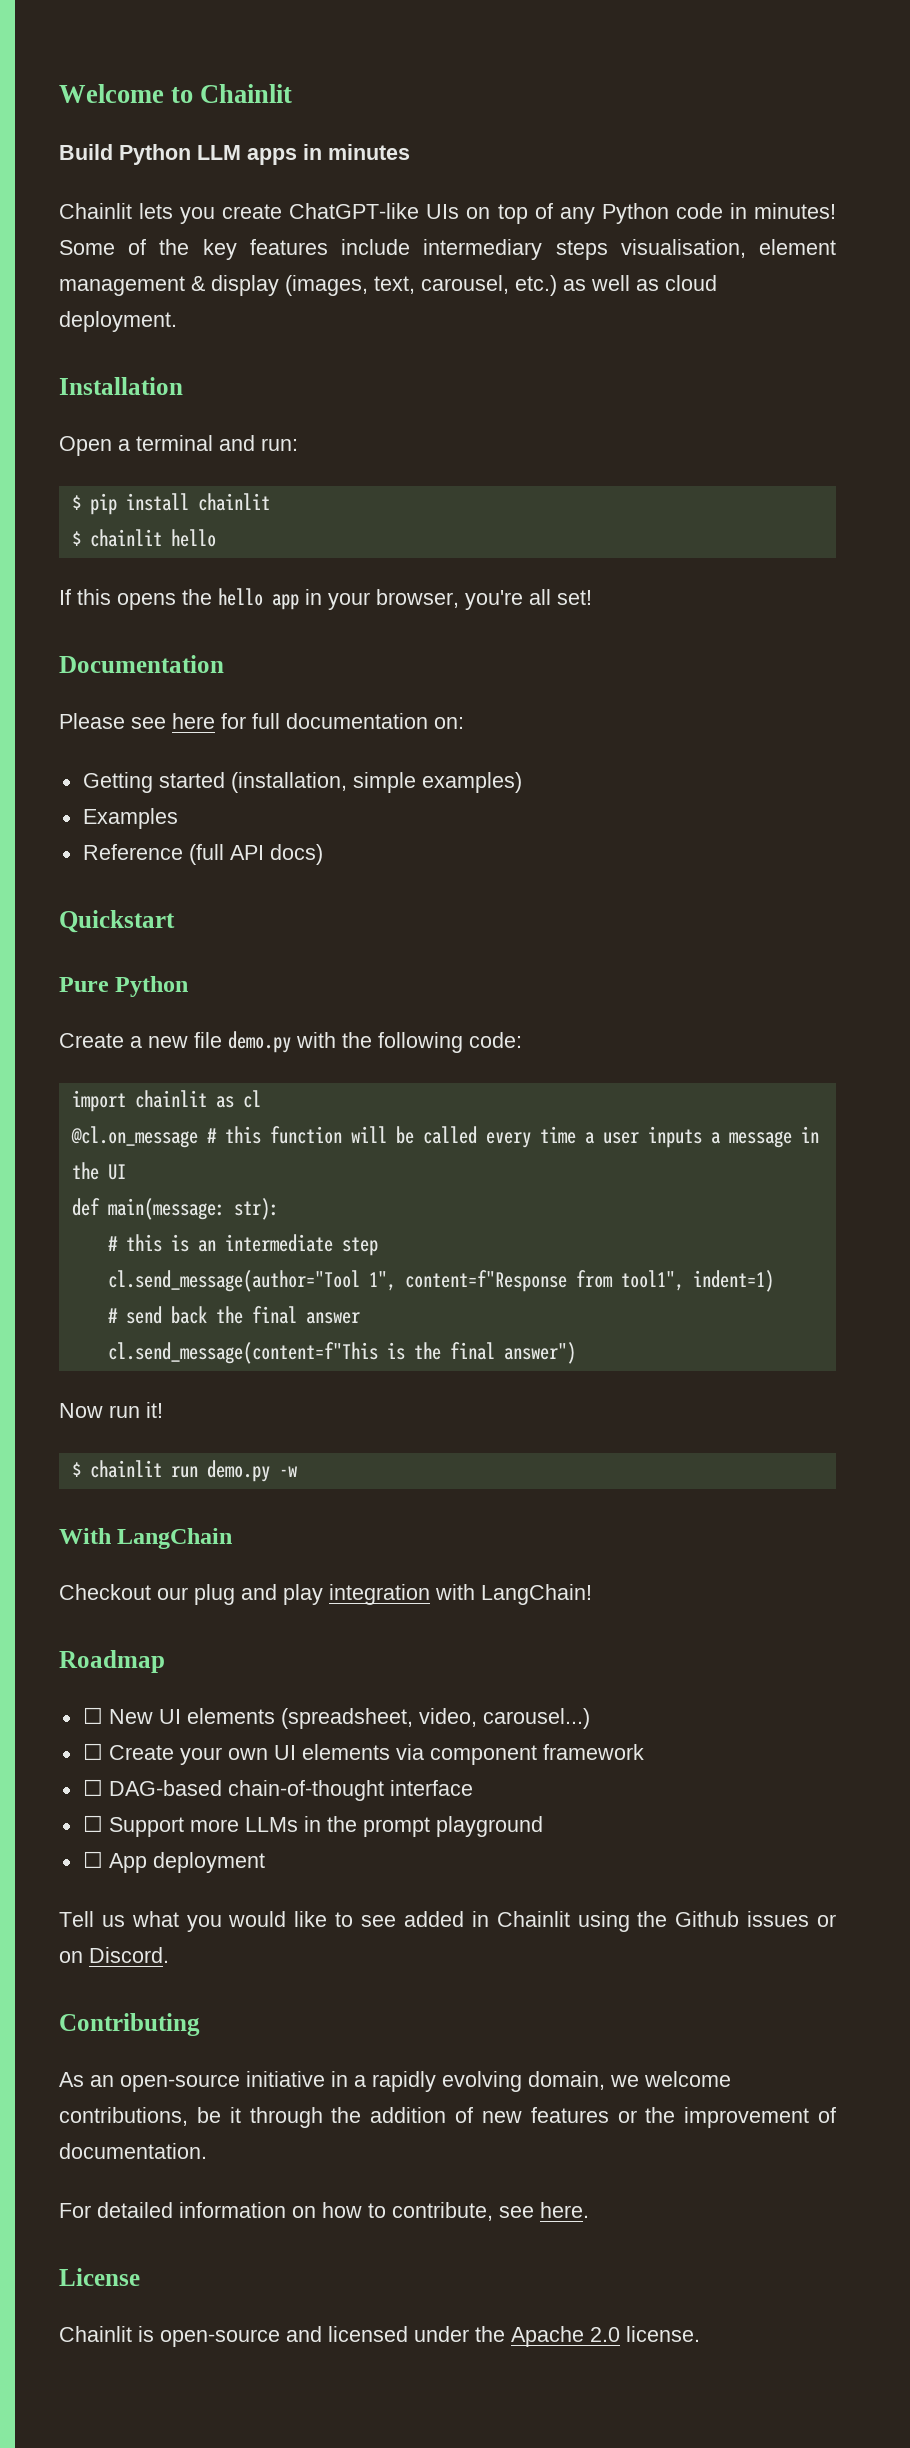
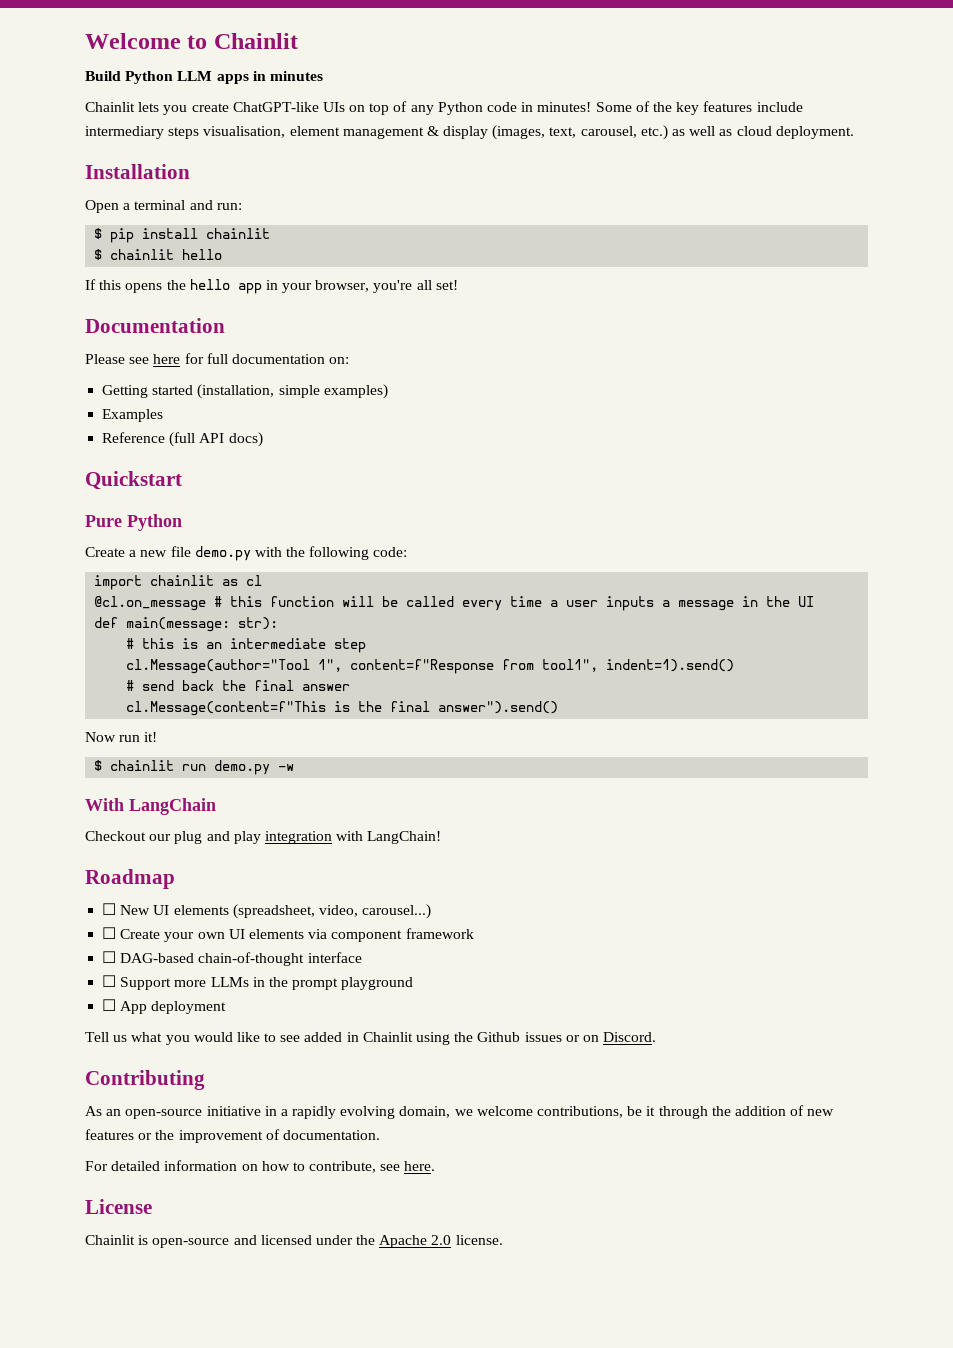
- cl.send_message(author="Tool 1", content=f"Response from tool1", indent=1)
+ cl.Message(author="Tool 1", content=f"Response from tool1", indent=1).send()
- cl.send_message(content=f"This is the final answer")
+ cl.Message(content=f"This is the final answer").send()

